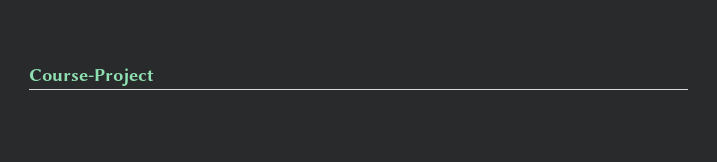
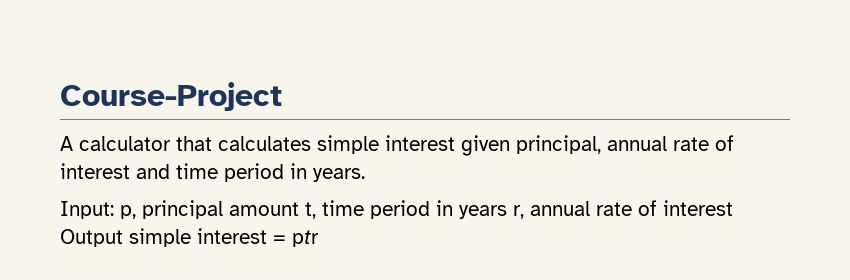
+ A calculator that calculates simple interest given principal, annual rate of interest and time period in years.
+ Input: p, principal amount t, time period in years r, annual rate of interest Output simple interest = ptr

